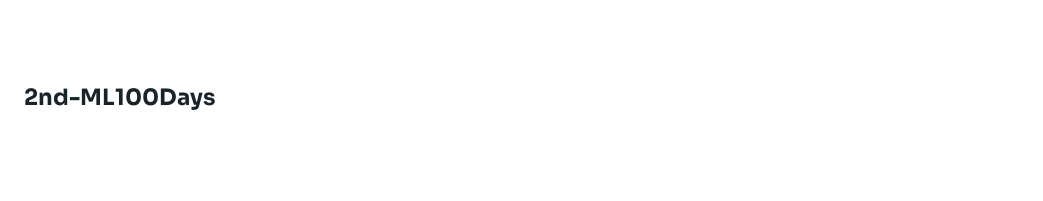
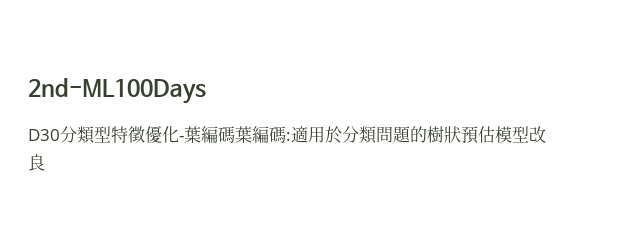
+ D30分類型特徵優化-葉編碼葉編碼:適用於分類問題的樹狀預估模型改良

